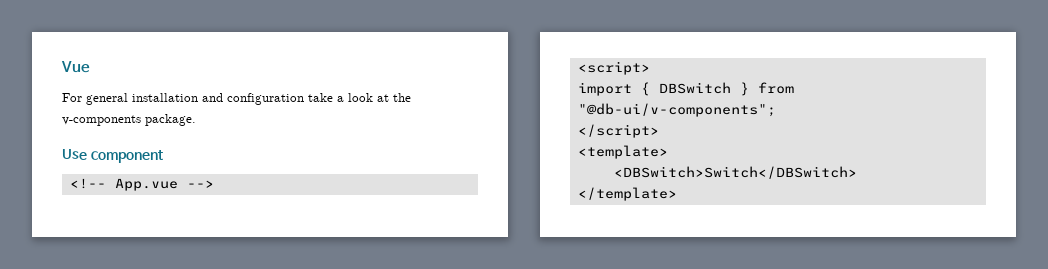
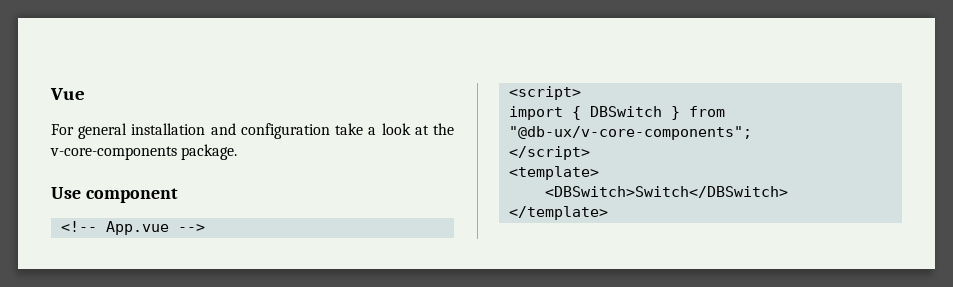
- For general installation and configuration take a look at the v-components package.
+ For general installation and configuration take a look at the v-core-components package.
- import { DBSwitch } from "@db-ui/v-components";
+ import { DBSwitch } from "@db-ux/v-core-components";

